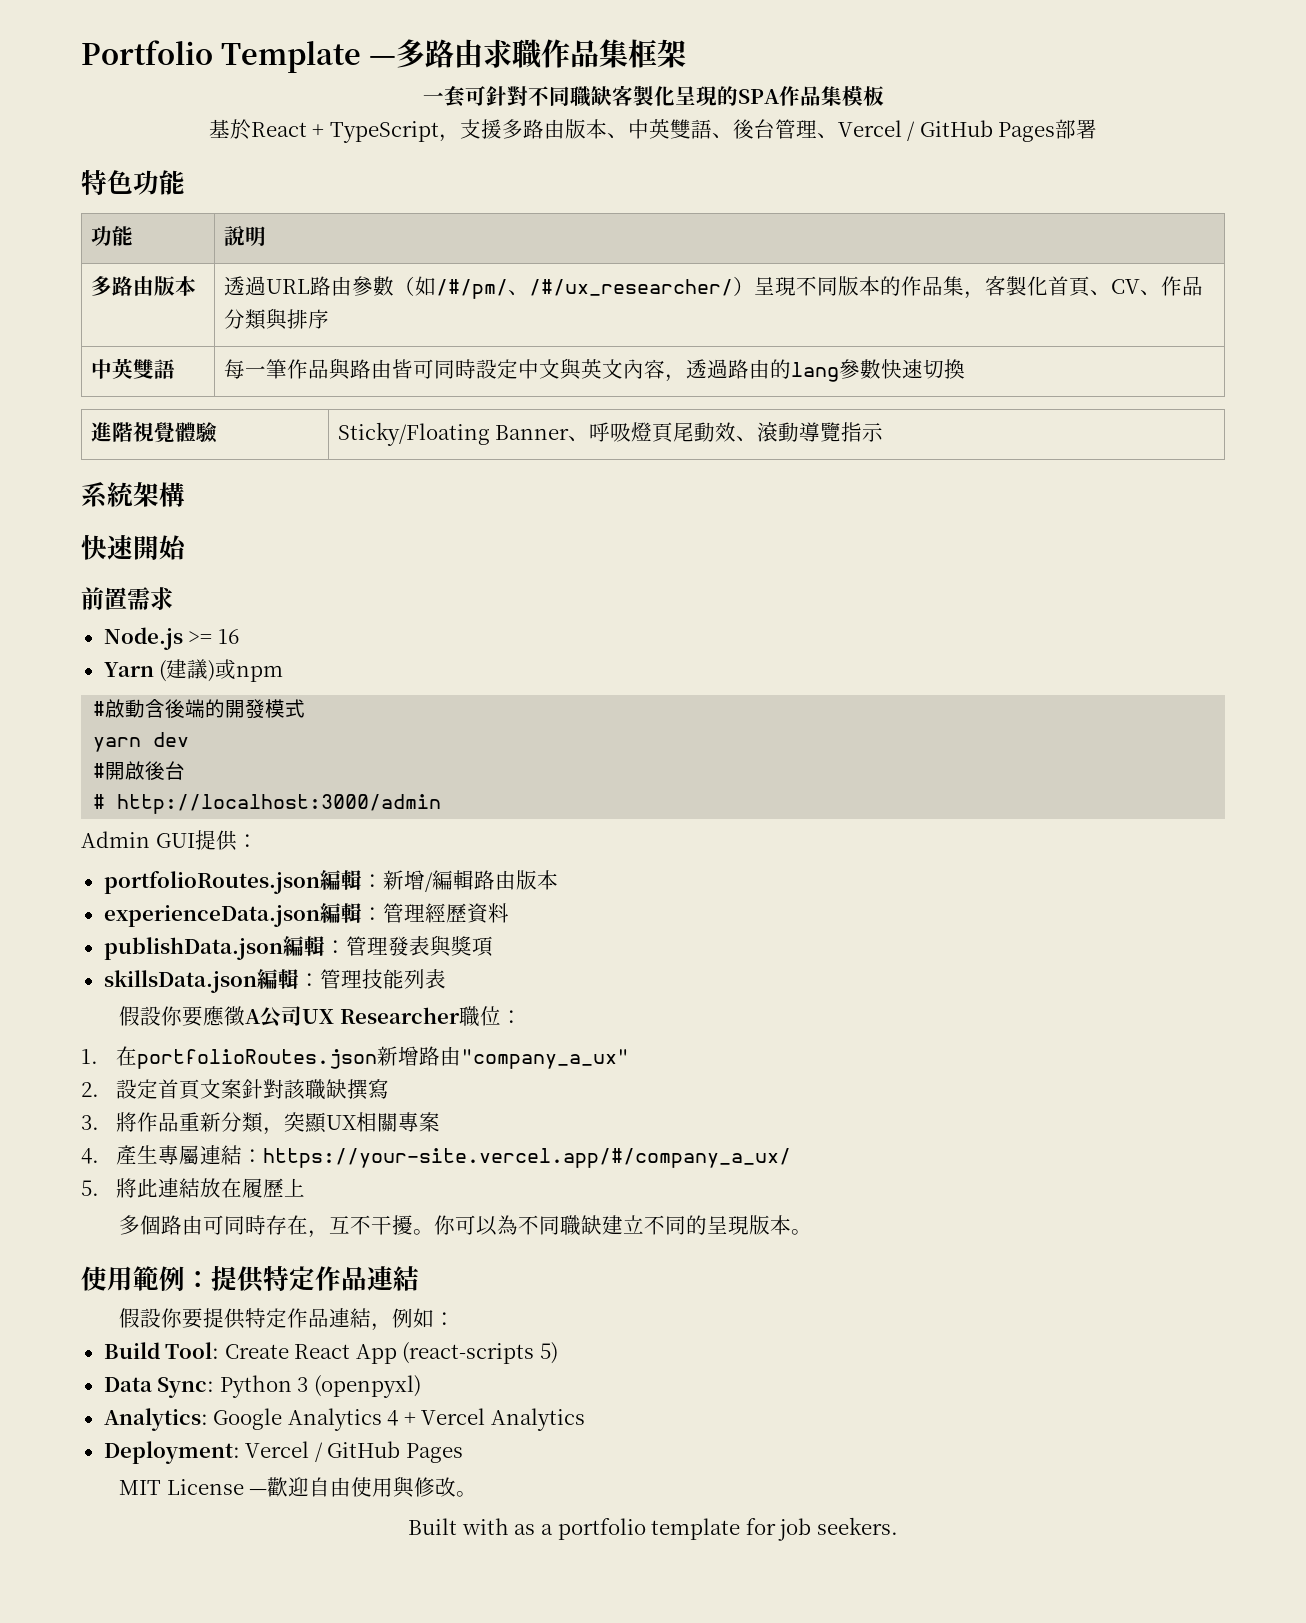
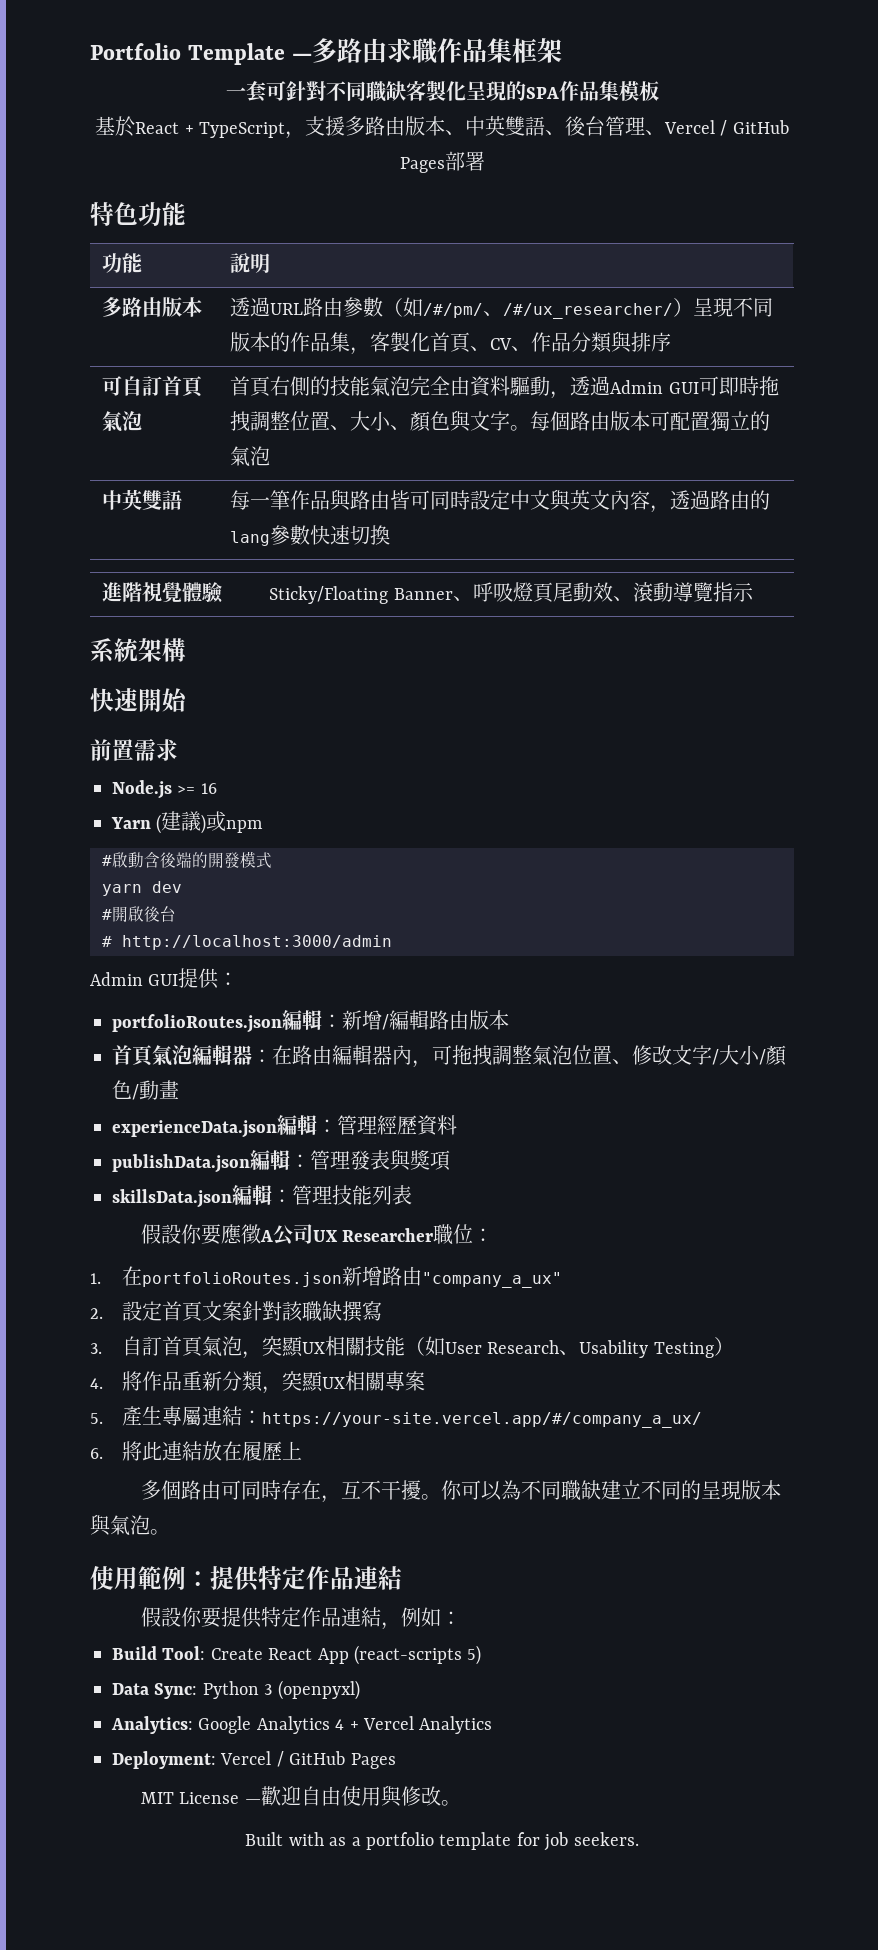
+ 可自訂首頁氣泡 | 首頁右側的技能氣泡完全由資料驅動，透過Admin GUI可即時拖拽調整位置、大小、顏色與文字。每個路由版本可配置獨立的氣泡
+ 首頁氣泡編輯器：在路由編輯器內，可拖拽調整氣泡位置、修改文字/大小/顏色/動畫
- 3.將作品重新分類，突顯UX相關專案
+ 3.自訂首頁氣泡，突顯UX相關技能（如User Research、Usability Testing）
+ 4.將作品重新分類，突顯UX相關專案
- 4.產生專屬連結：https://your-site.vercel.app/#/company_a_ux/
+ 5.產生專屬連結：https://your-site.vercel.app/#/company_a_ux/
- 5.將此連結放在履歷上
+ 6.將此連結放在履歷上
- 你可以為不同職缺建立不同的呈現版本。
+ 你可以為不同職缺建立不同的呈現版本與氣泡。

